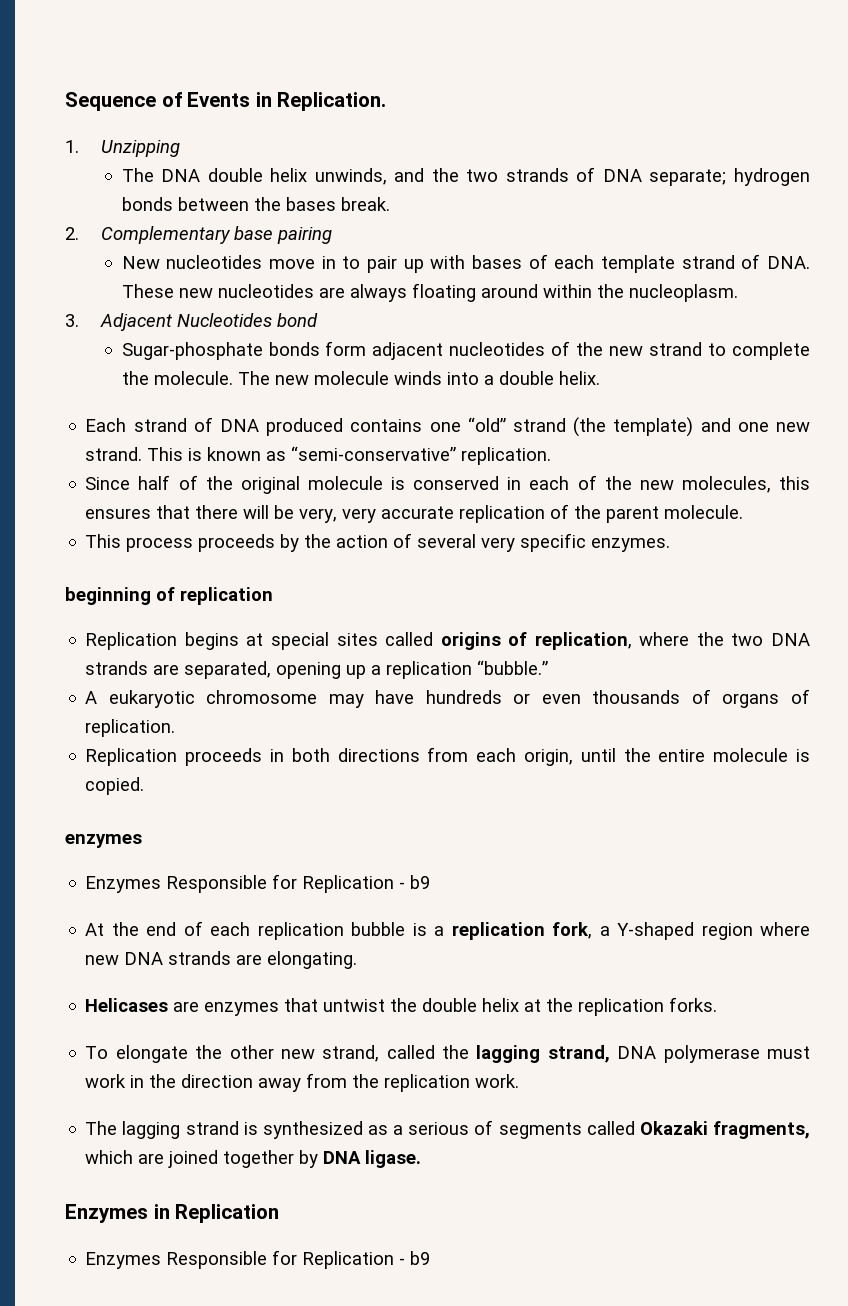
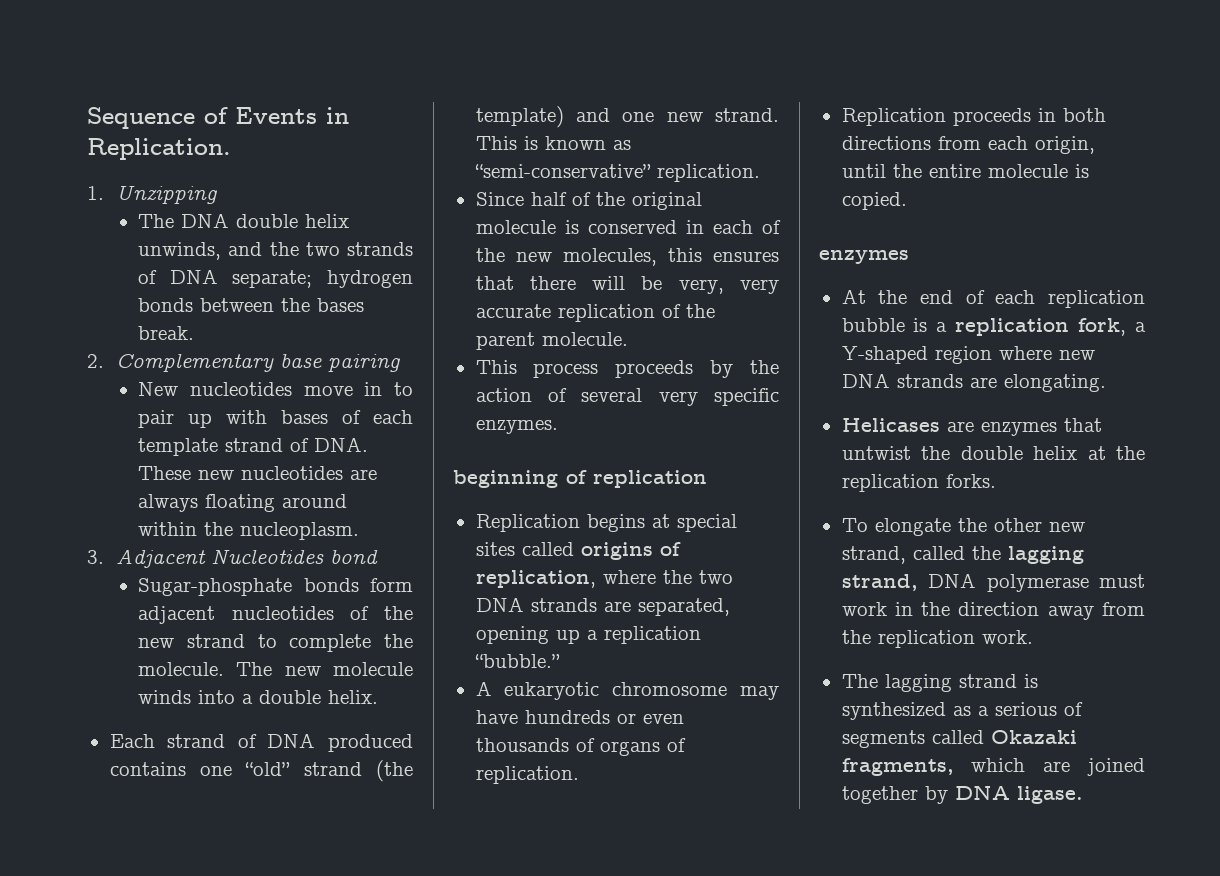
  Replication proceeds in both directions from each origin, until the entire molecule is copied.
  enzymes
- Enzymes Responsible for Replication - b9
- Enzymes in Replication
- Enzymes Responsible for Replication - b9

